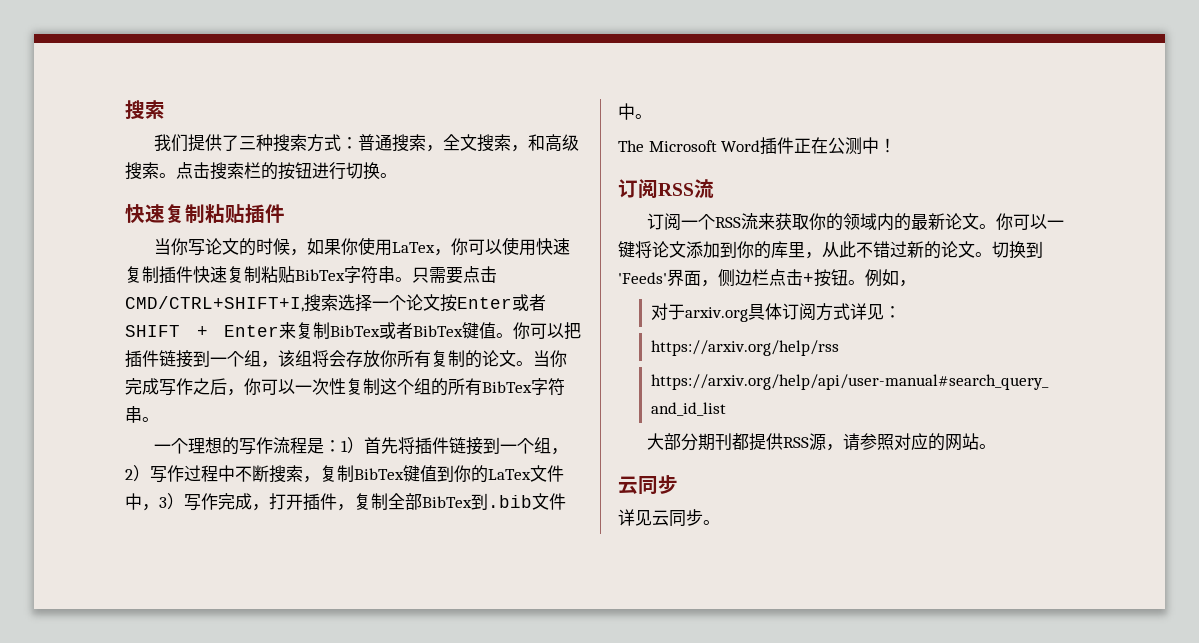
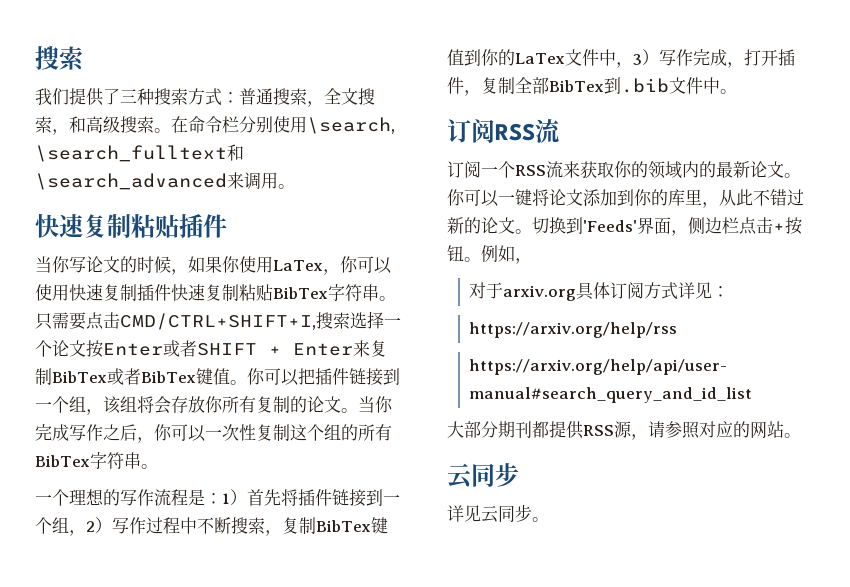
- 点击搜索栏的按钮进行切换。
+ 在命令栏分别使用\search, \search_fulltext和\search_advanced来调用。
- The Microsoft Word插件正在公测中！

